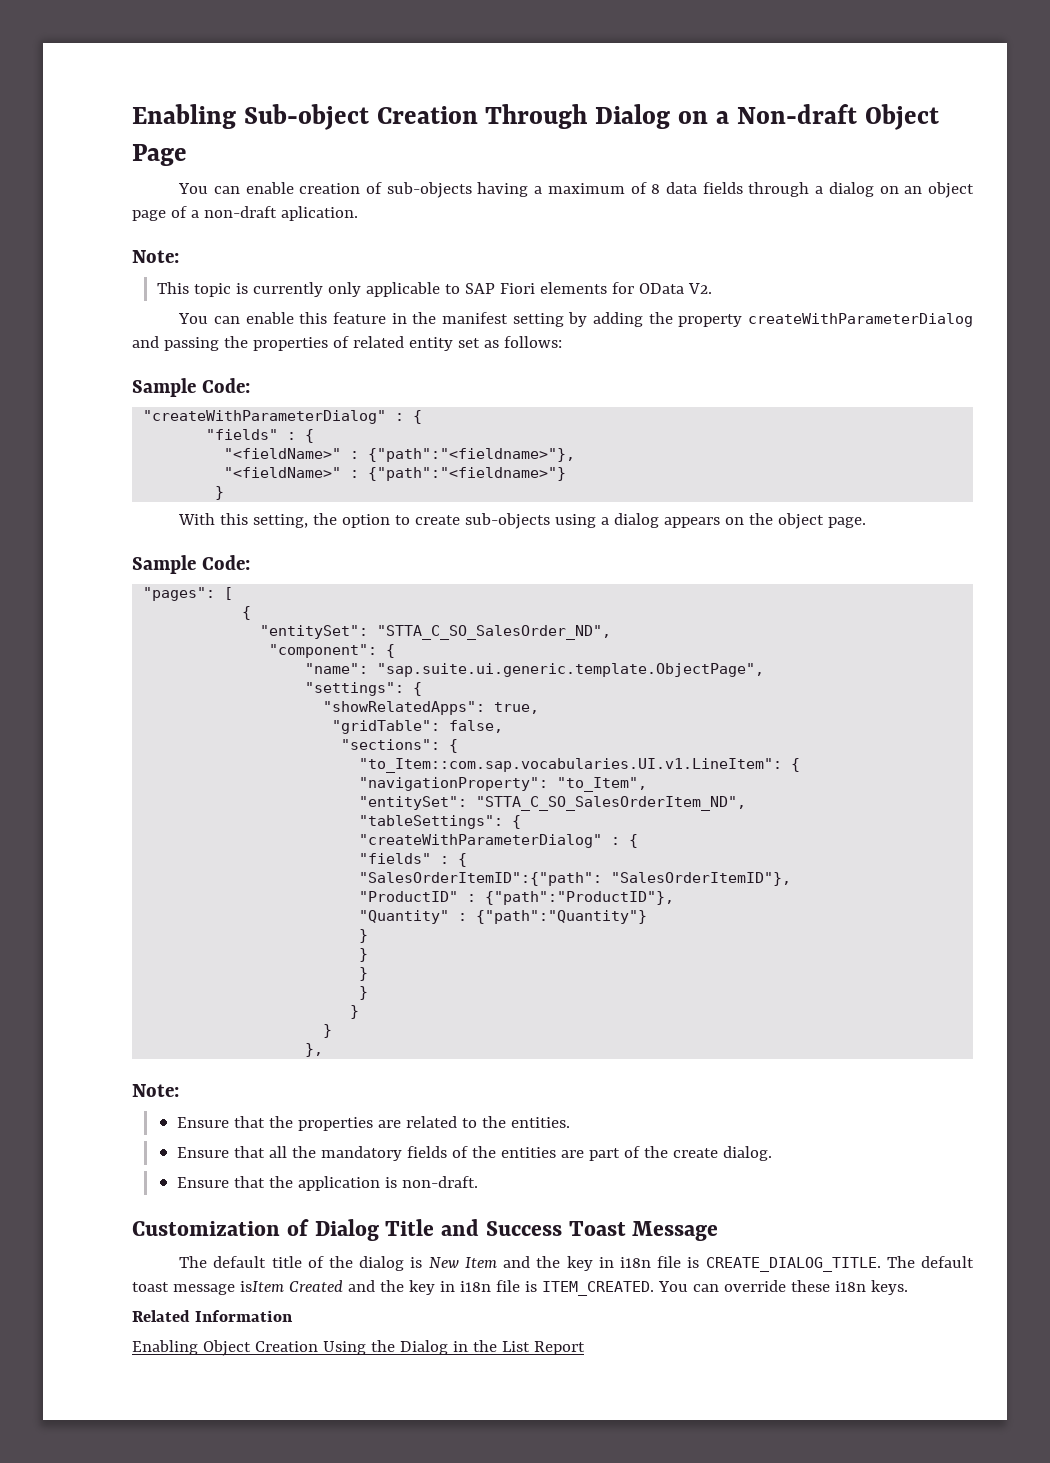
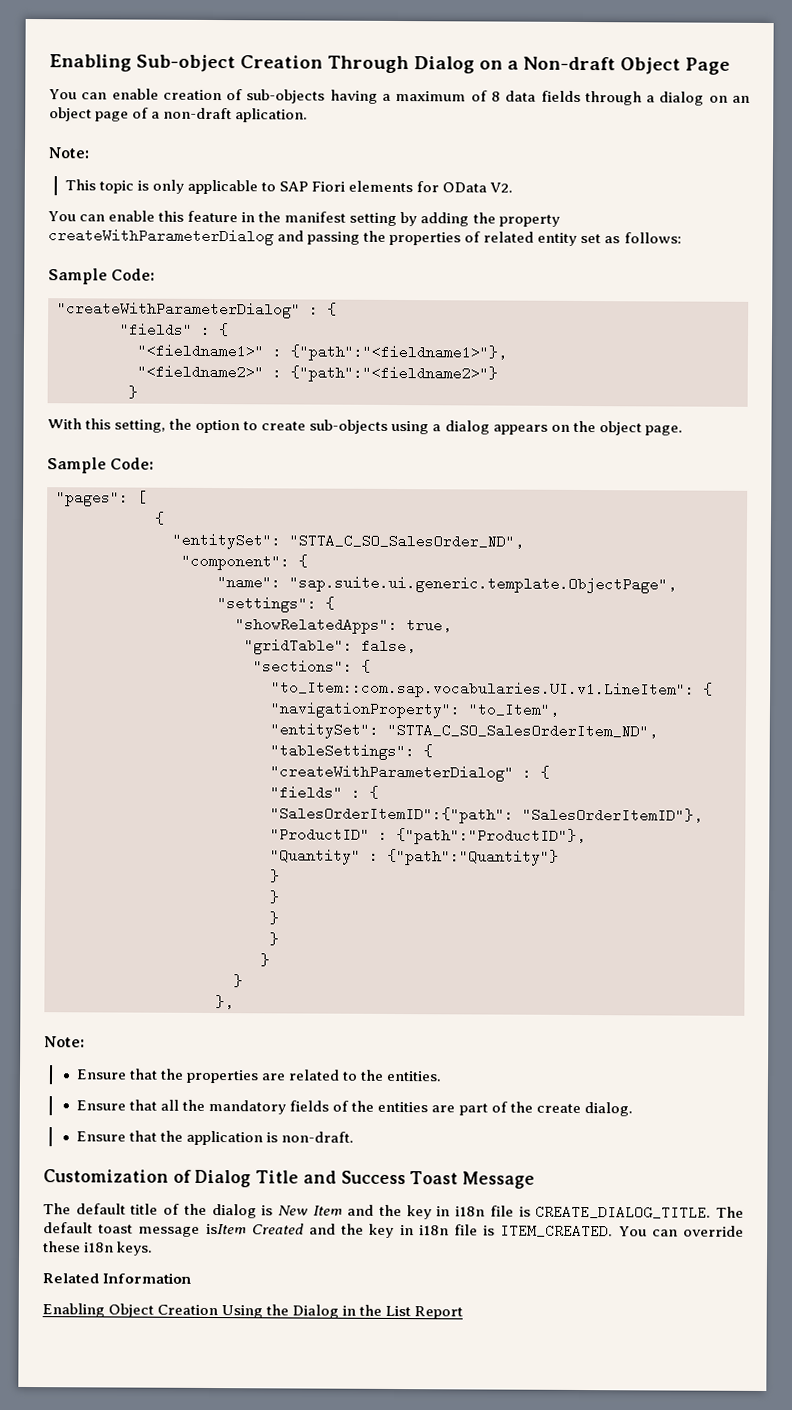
- This topic is currently only applicable to SAP Fiori elements for OData V2.
+ This topic is only applicable to SAP Fiori elements for OData V2.
- "<fieldName>" : {"path":"<fieldname>"},
- "<fieldName>" : {"path":"<fieldname>"}
+ "<fieldname1>" : {"path":"<fieldname1>"},
+ "<fieldname2>" : {"path":"<fieldname2>"}

